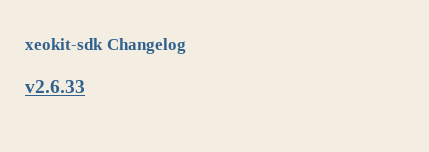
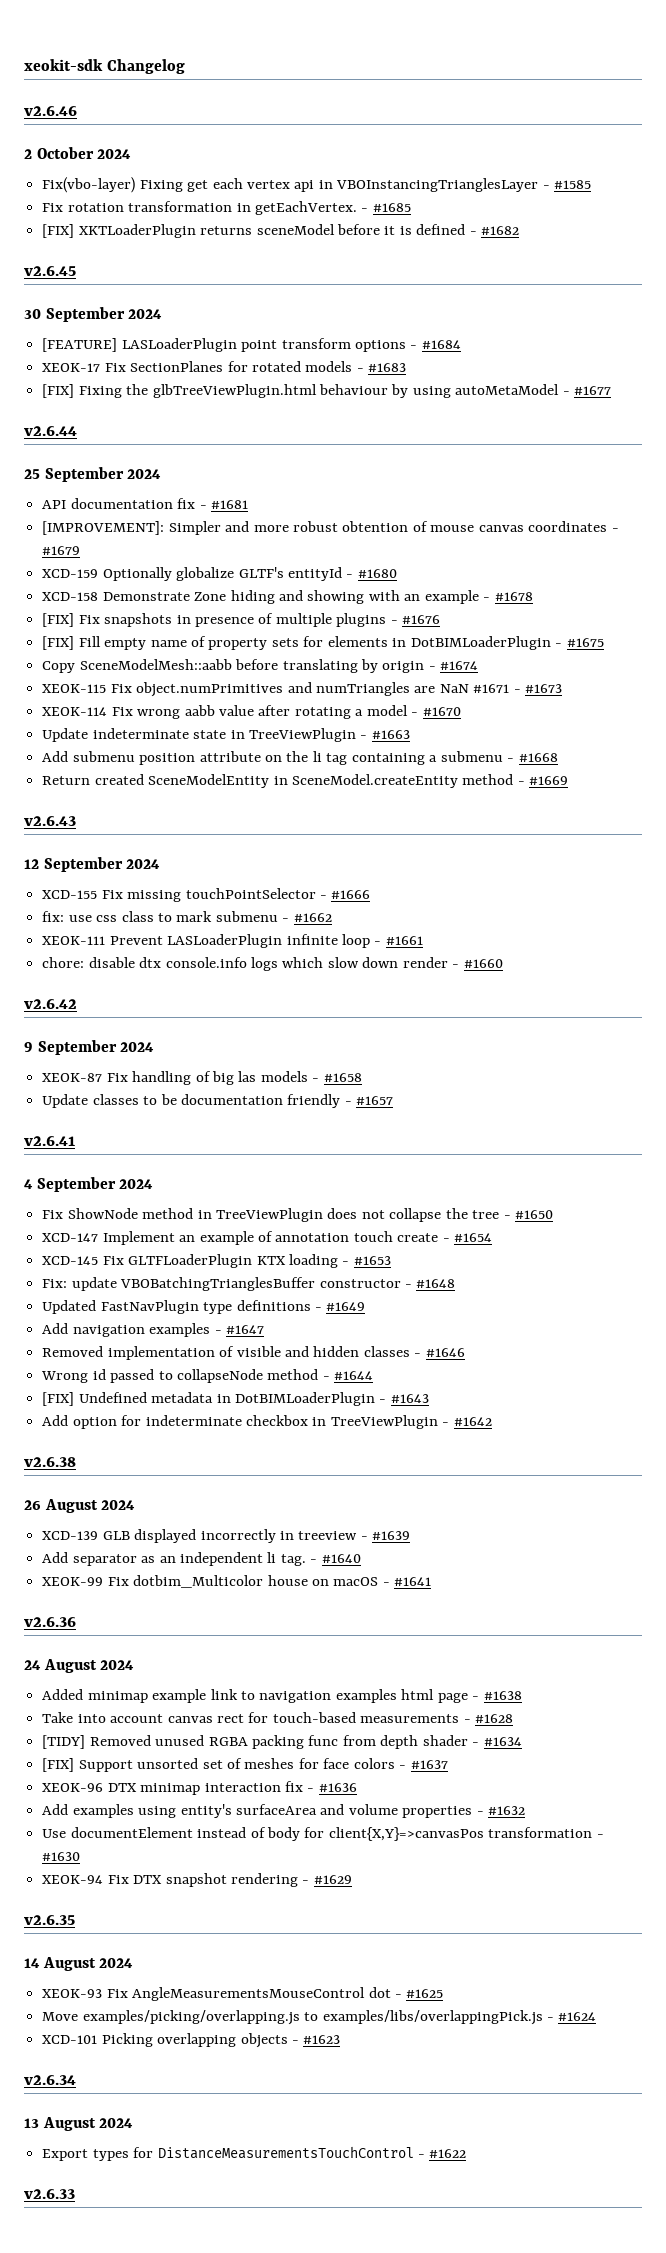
+ v2.6.46
+ 2 October 2024
+ Fix(vbo-layer) Fixing get each vertex api in VBOInstancingTrianglesLayer - #1585
+ Fix rotation transformation in getEachVertex. - #1685
+ [FIX] XKTLoaderPlugin returns sceneModel before it is defined - #1682
+ v2.6.45
+ 30 September 2024
+ [FEATURE] LASLoaderPlugin point transform options - #1684
+ XEOK-17 Fix SectionPlanes for rotated models - #1683
+ [FIX] Fixing the glbTreeViewPlugin.html behaviour by using autoMetaModel - #1677
+ v2.6.44
+ 25 September 2024
+ API documentation fix - #1681
+ [IMPROVEMENT]: Simpler and more robust obtention of mouse canvas coordinates - #1679
+ XCD-159 Optionally globalize GLTF's entityId - #1680
+ XCD-158 Demonstrate Zone hiding and showing with an example - #1678
+ [FIX] Fix snapshots in presence of multiple plugins - #1676
+ [FIX] Fill empty name of property sets for elements in DotBIMLoaderPlugin - #1675
+ Copy SceneModelMesh::aabb before translating by origin - #1674
+ XEOK-115 Fix object.numPrimitives and numTriangles are NaN #1671 - #1673
+ XEOK-114 Fix wrong aabb value after rotating a model - #1670
+ Update indeterminate state in TreeViewPlugin - #1663
+ Add submenu position attribute on the li tag containing a submenu - #1668
+ Return created SceneModelEntity in SceneModel.createEntity method - #1669
+ v2.6.43
+ 12 September 2024
+ XCD-155 Fix missing touchPointSelector - #1666
+ fix: use css class to mark submenu - #1662
+ XEOK-111 Prevent LASLoaderPlugin infinite loop - #1661
+ chore: disable dtx console.info logs which slow down render - #1660
+ v2.6.42
+ 9 September 2024
+ XEOK-87 Fix handling of big las models - #1658
+ Update classes to be documentation friendly - #1657
+ v2.6.41
+ 4 September 2024
+ Fix ShowNode method in TreeViewPlugin does not collapse the tree - #1650
+ XCD-147 Implement an example of annotation touch create - #1654
+ XCD-145 Fix GLTFLoaderPlugin KTX loading - #1653
+ Fix: update VBOBatchingTrianglesBuffer constructor - #1648
+ Updated FastNavPlugin type definitions - #1649
+ Add navigation examples - #1647
+ Removed implementation of visible and hidden classes - #1646
+ Wrong id passed to collapseNode method - #1644
+ [FIX] Undefined metadata in DotBIMLoaderPlugin - #1643
+ Add option for indeterminate checkbox in TreeViewPlugin - #1642
+ v2.6.38
+ 26 August 2024
+ XCD-139 GLB displayed incorrectly in treeview - #1639
+ Add separator as an independent li tag. - #1640
+ XEOK-99 Fix dotbim_Multicolor house on macOS - #1641
+ v2.6.36
+ 24 August 2024
+ Added minimap example link to navigation examples html page - #1638
+ Take into account canvas rect for touch-based measurements - #1628
+ [TIDY] Removed unused RGBA packing func from depth shader - #1634
+ [FIX] Support unsorted set of meshes for face colors - #1637
+ XEOK-96 DTX minimap interaction fix - #1636
+ Add examples using entity's surfaceArea and volume properties - #1632
+ Use documentElement instead of body for client{X,Y}=>canvasPos transformation - #1630
+ XEOK-94 Fix DTX snapshot rendering - #1629
+ v2.6.35
+ 14 August 2024
+ XEOK-93 Fix AngleMeasurementsMouseControl dot - #1625
+ Move examples/picking/overlapping.js to examples/libs/overlappingPick.js - #1624
+ XCD-101 Picking overlapping objects - #1623
+ v2.6.34
+ 13 August 2024
+ Export types for DistanceMeasurementsTouchControl - #1622

